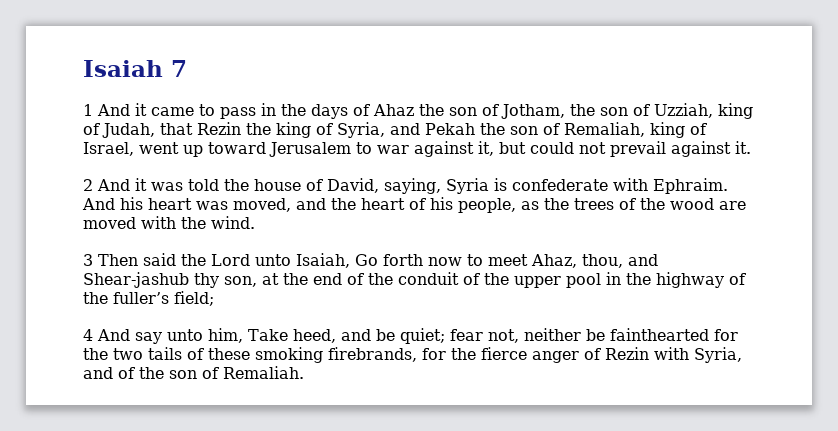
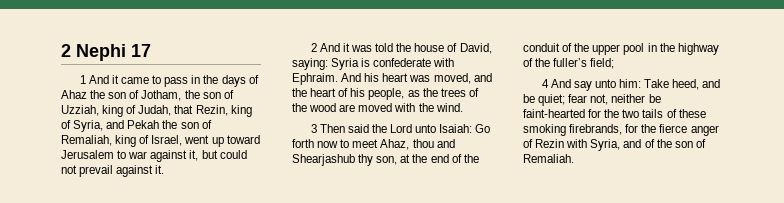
- Isaiah 7
+ 2 Nephi 17
- 1 And it came to pass in the days of Ahaz the son of Jotham, the son of Uzziah, king of Judah, that Rezin the king of Syria, and Pekah the son of Remaliah, king of Israel, went up toward Jerusalem to war against it, but could not prevail against it.
+ 1 And it came to pass in the days of Ahaz the son of Jotham, the son of Uzziah, king of Judah, that Rezin, king of Syria, and Pekah the son of Remaliah, king of Israel, went up toward Jerusalem to war against it, but could not prevail against it.
- 2 And it was told the house of David, saying, Syria is confederate with Ephraim.
+ 2 And it was told the house of David, saying: Syria is confederate with Ephraim.
- 3 Then said the Lord unto Isaiah, Go forth now to meet Ahaz, thou, and Shear-jashub thy son, at the end of the conduit of the upper pool in the highway of the fuller’s field;
+ 3 Then said the Lord unto Isaiah: Go forth now to meet Ahaz, thou and Shearjashub thy son, at the end of the conduit of the upper pool in the highway of the fuller’s field;
- 4 And say unto him, Take heed, and be quiet; fear not, neither be fainthearted for the two tails of these smoking firebrands, for the fierce anger of Rezin with Syria, and of the son of Remaliah.
+ 4 And say unto him: Take heed, and be quiet; fear not, neither be faint-hearted for the two tails of these smoking firebrands, for the fierce anger of Rezin with Syria, and of the son of Remaliah.

